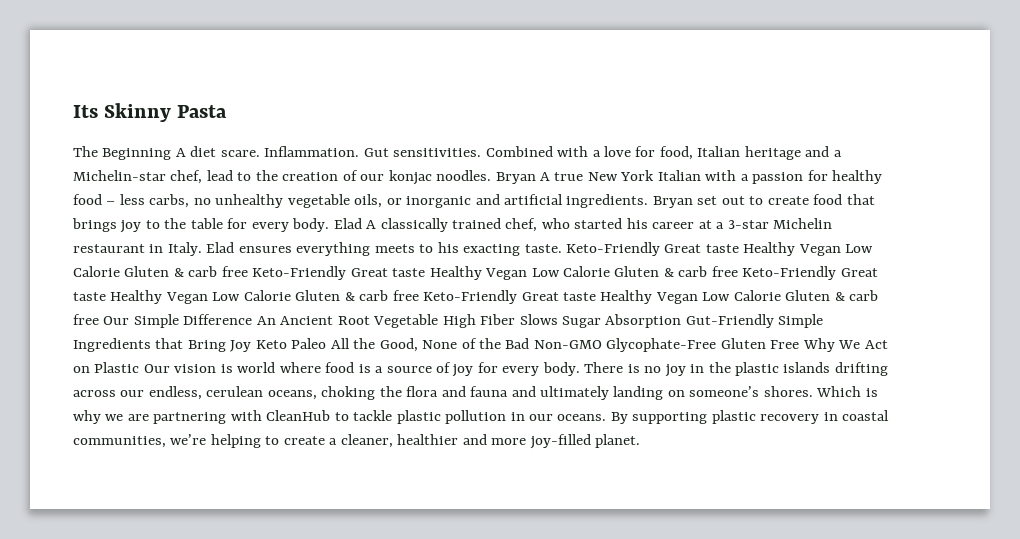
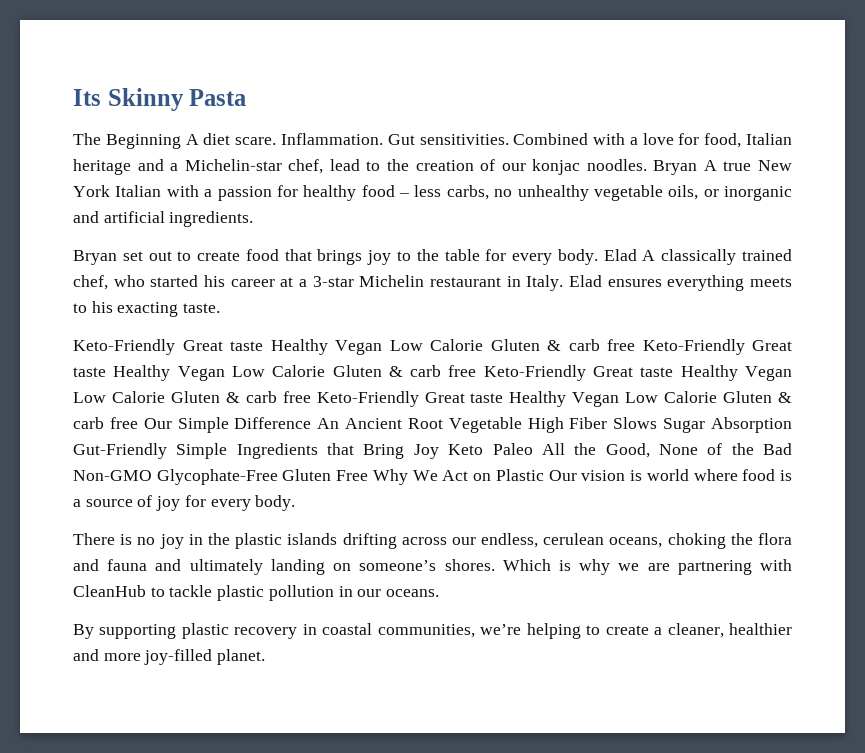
- Bryan A true New York Italian with a passion for healthy food – less carbs, no unhealthy vegetable oils, or inorganic and artificial ingredients. Bryan set out to create food that brings joy to the table for every body.
+ Bryan A true New York Italian with a passion for healthy food – less carbs, no unhealthy vegetable oils, or inorganic and artificial ingredients.
+ Bryan set out to create food that brings joy to the table for every body.
- Elad ensures everything meets to his exacting taste. Keto-Friendly Great taste Healthy Vegan Low Calorie Gluten & carb free Keto-Friendly Great taste Healthy Vegan Low Calorie Gluten & carb free Keto-Friendly Great taste Healthy Vegan Low Calorie Gluten & carb free Keto-Friendly Great taste Healthy Vegan Low Calorie Gluten & carb free Our Simple Difference An Ancient Root Vegetable High Fiber Slows Sugar Absorption Gut-Friendly Simple Ingredients that Bring Joy Keto Paleo All the Good, None of the Bad Non-GMO Glycophate-Free Gluten Free Why We Act on Plastic Our vision is world where food is a source of joy for every body. There is no joy in the plastic islands drifting across our endless, cerulean oceans, choking the flora and fauna and ultimately landing on someone’s shores.
+ Elad ensures everything meets to his exacting taste.
+ Keto-Friendly Great taste Healthy Vegan Low Calorie Gluten & carb free Keto-Friendly Great taste Healthy Vegan Low Calorie Gluten & carb free Keto-Friendly Great taste Healthy Vegan Low Calorie Gluten & carb free Keto-Friendly Great taste Healthy Vegan Low Calorie Gluten & carb free Our Simple Difference An Ancient Root Vegetable High Fiber Slows Sugar Absorption Gut-Friendly Simple Ingredients that Bring Joy Keto Paleo All the Good, None of the Bad Non-GMO Glycophate-Free Gluten Free Why We Act on Plastic Our vision is world where food is a source of joy for every body.
+ There is no joy in the plastic islands drifting across our endless, cerulean oceans, choking the flora and fauna and ultimately landing on someone’s shores.
- Which is why we are partnering with CleanHub to tackle plastic pollution in our oceans. By supporting plastic recovery in coastal communities, we’re helping to create a cleaner, healthier and more joy-filled planet.
+ Which is why we are partnering with CleanHub to tackle plastic pollution in our oceans.
+ By supporting plastic recovery in coastal communities, we’re helping to create a cleaner, healthier and more joy-filled planet.

